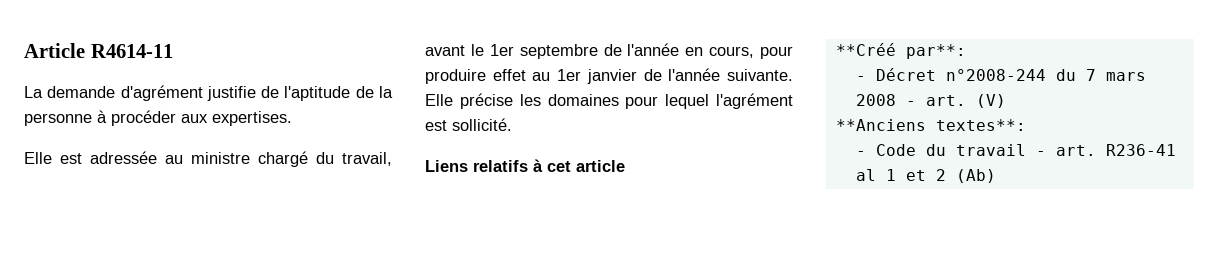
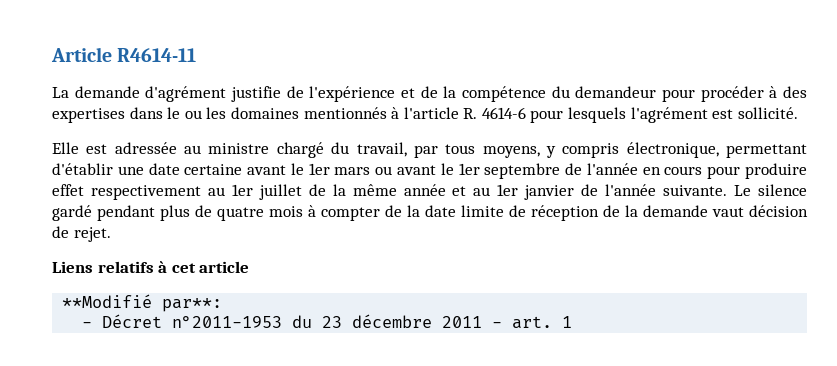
- La demande d'agrément justifie de l'aptitude de la personne à procéder aux expertises.
+ La demande d'agrément justifie de l'expérience et de la compétence du demandeur pour procéder à des expertises dans le ou les domaines mentionnés à l'article R. 4614-6 pour lesquels l'agrément est sollicité.
- Elle est adressée au ministre chargé du travail, avant le 1er septembre de l'année en cours, pour produire effet au 1er janvier de l'année suivante.
+ Elle est adressée au ministre chargé du travail, par tous moyens, y compris électronique, permettant d'établir une date certaine avant le 1er mars ou avant le 1er septembre de l'année en cours pour produire effet respectivement au 1er juillet de la même année et au 1er janvier de l'année suivante.
- Elle précise les domaines pour lequel l'agrément est sollicité.
+ Le silence gardé pendant plus de quatre mois à compter de la date limite de réception de la demande vaut décision de rejet.
- **Créé par**:
+ **Modifié par**:
- - Décret n°2008-244 du 7 mars 2008 - art. (V)
- **Anciens textes**:
- - Code du travail - art. R236-41 al 1 et 2 (Ab)
+ - Décret n°2011-1953 du 23 décembre 2011 - art. 1

